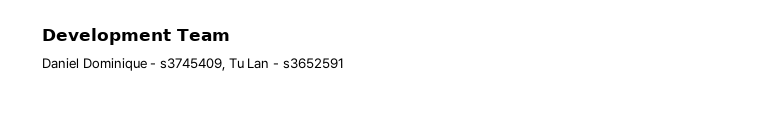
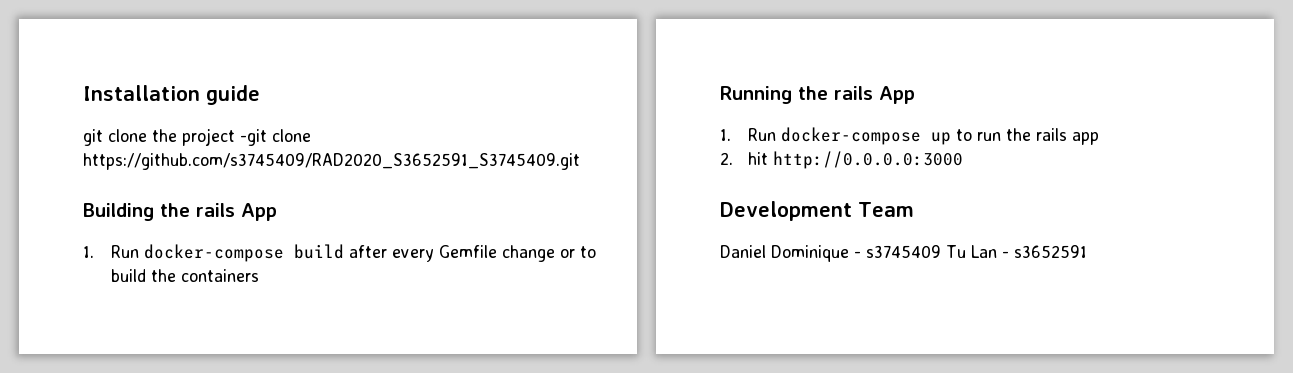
+ Installation guide
+ git clone the project -git clone https://github.com/s3745409/RAD2020_S3652591_S3745409.git
+ Building the rails App
+ 1. Run docker-compose build after every Gemfile change or to build the containers
+ Running the rails App
+ 1. Run docker-compose up to run the rails app
+ 2. hit http://0.0.0.0:3000
- Daniel Dominique - s3745409, Tu Lan - s3652591
+ Daniel Dominique - s3745409 Tu Lan - s3652591

